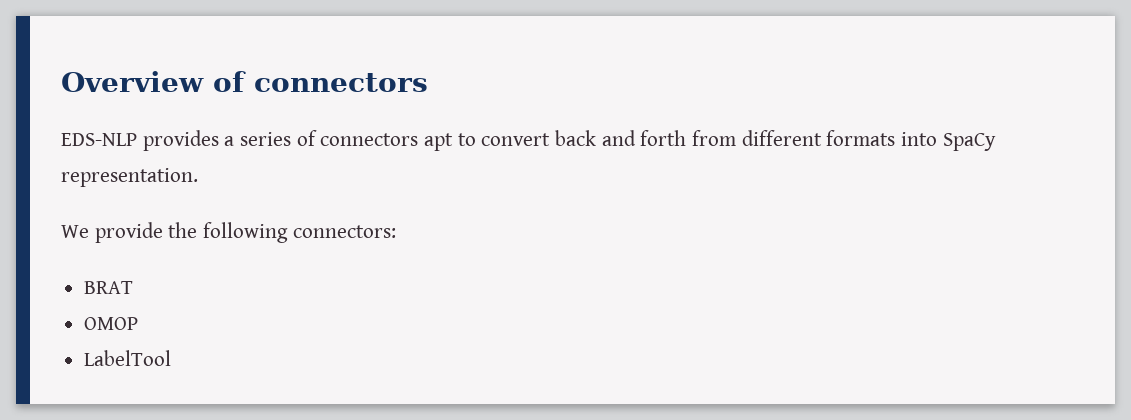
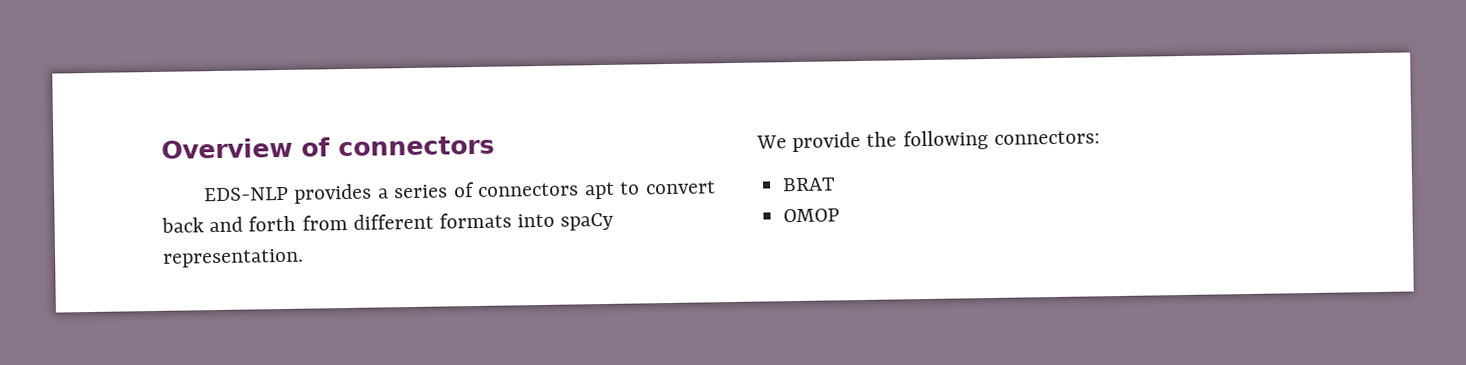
- EDS-NLP provides a series of connectors apt to convert back and forth from different formats into SpaCy representation.
+ EDS-NLP provides a series of connectors apt to convert back and forth from different formats into spaCy representation.
- LabelTool

